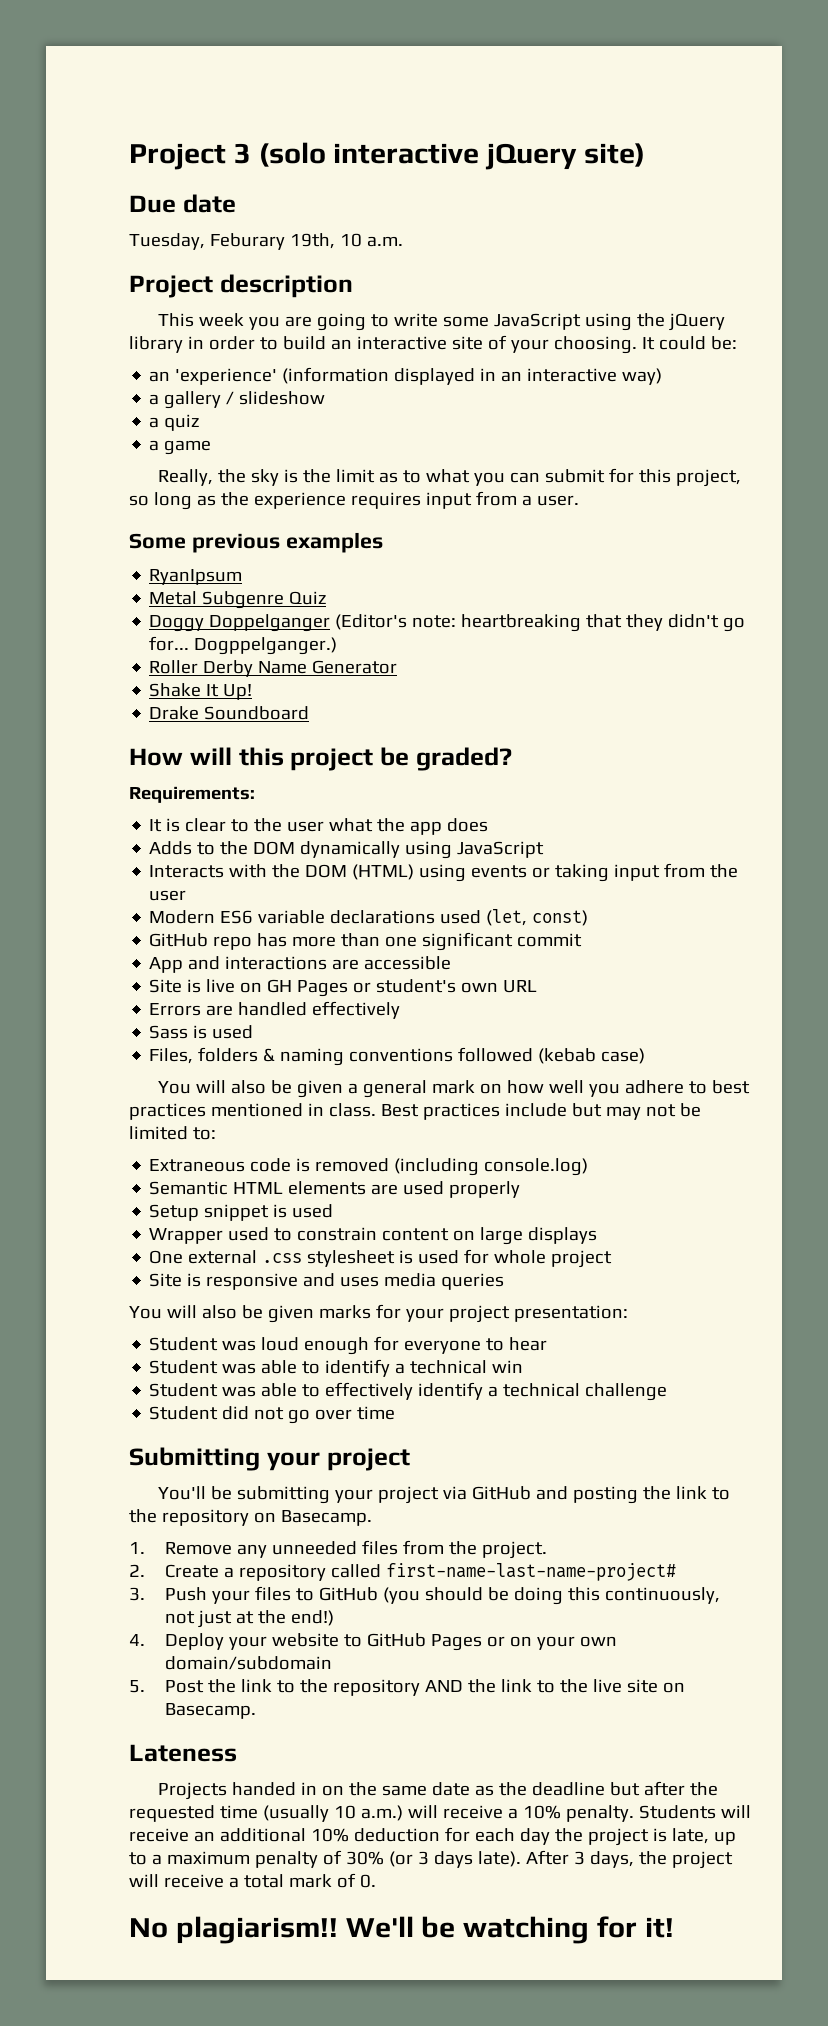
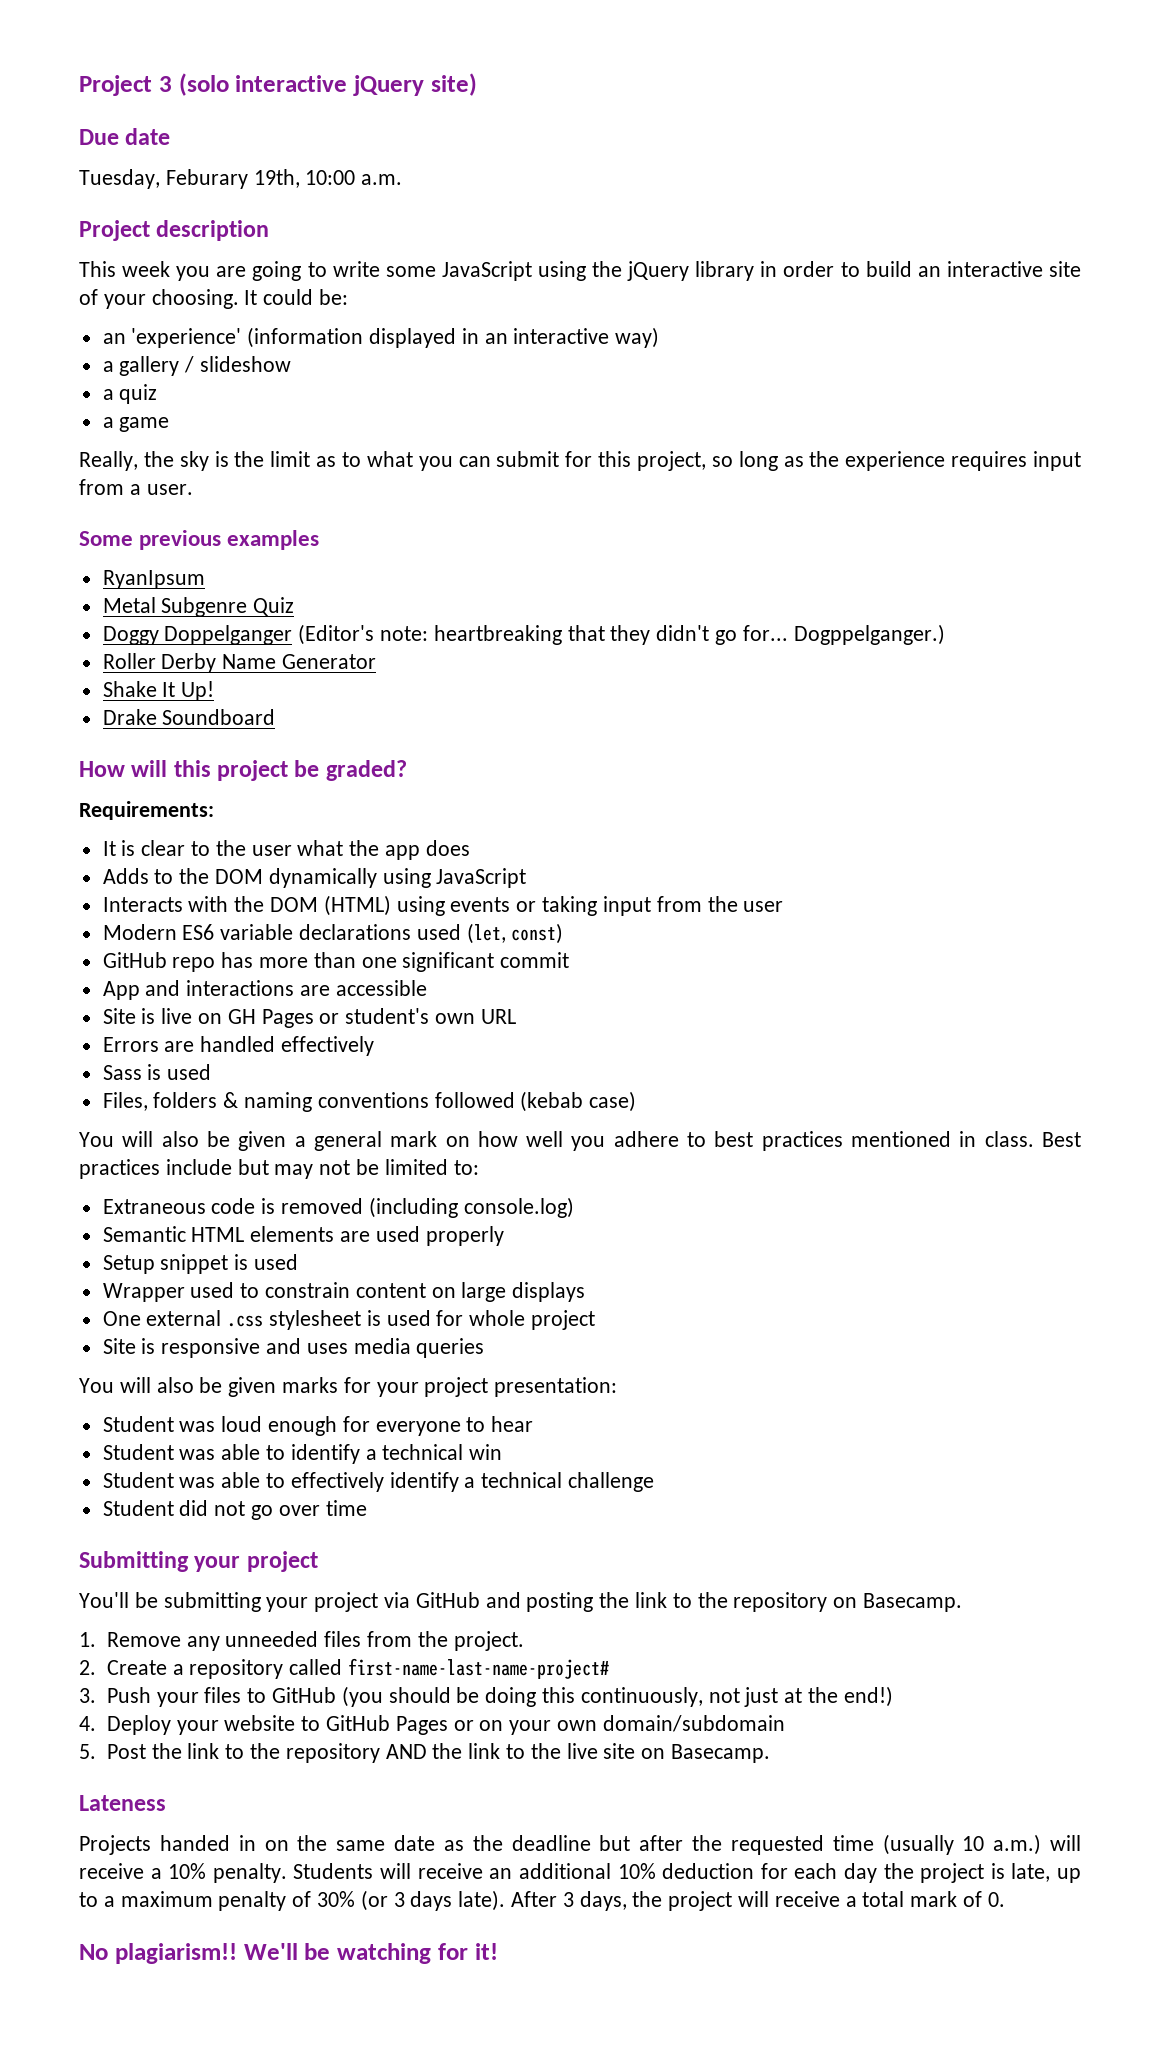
- Tuesday, Feburary 19th, 10 a.m.
+ Tuesday, Feburary 19th, 10:00 a.m.

